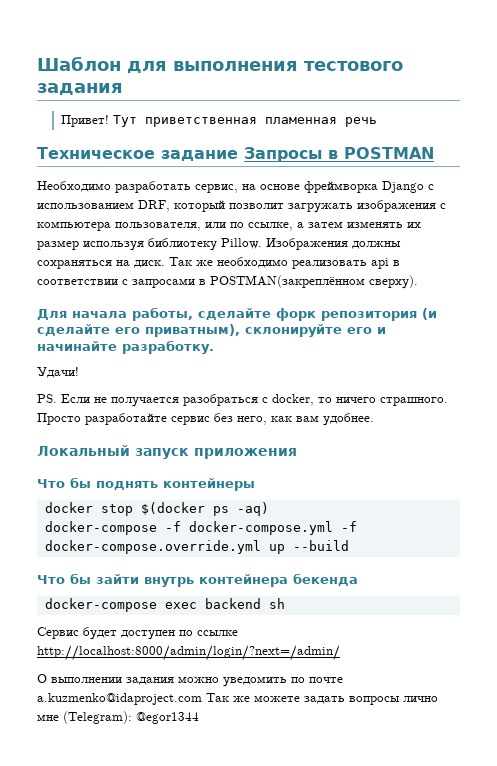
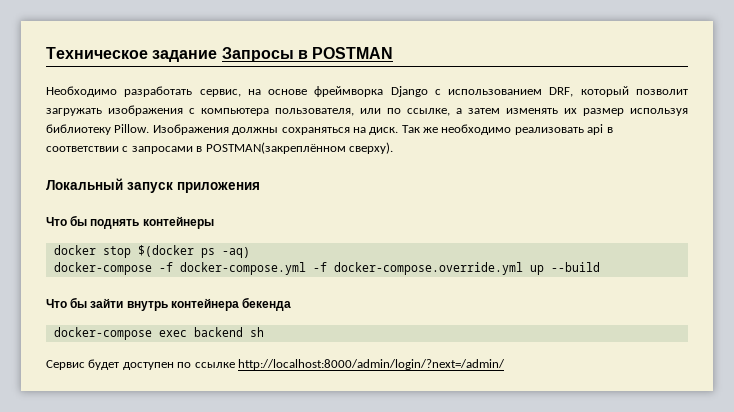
- Шаблон для выполнения тестового задания
- Привет! Тут приветственная пламенная речь
- Для начала работы, сделайте форк репозитория (и сделайте его приватным), склонируйте его и начинайте разработку.
- Удачи!
- PS. Если не получается разобраться с docker, то ничего страшного. Просто разработайте сервис без него, как вам удобнее.
- О выполнении задания можно уведомить по почте a.kuzmenko@idaproject.com Так же можете задать вопросы лично мне (Telegram): @egor1344

